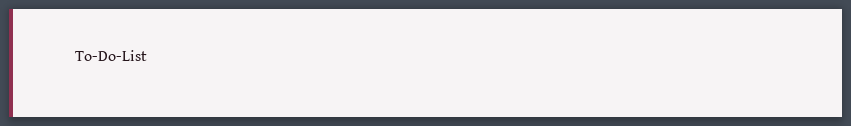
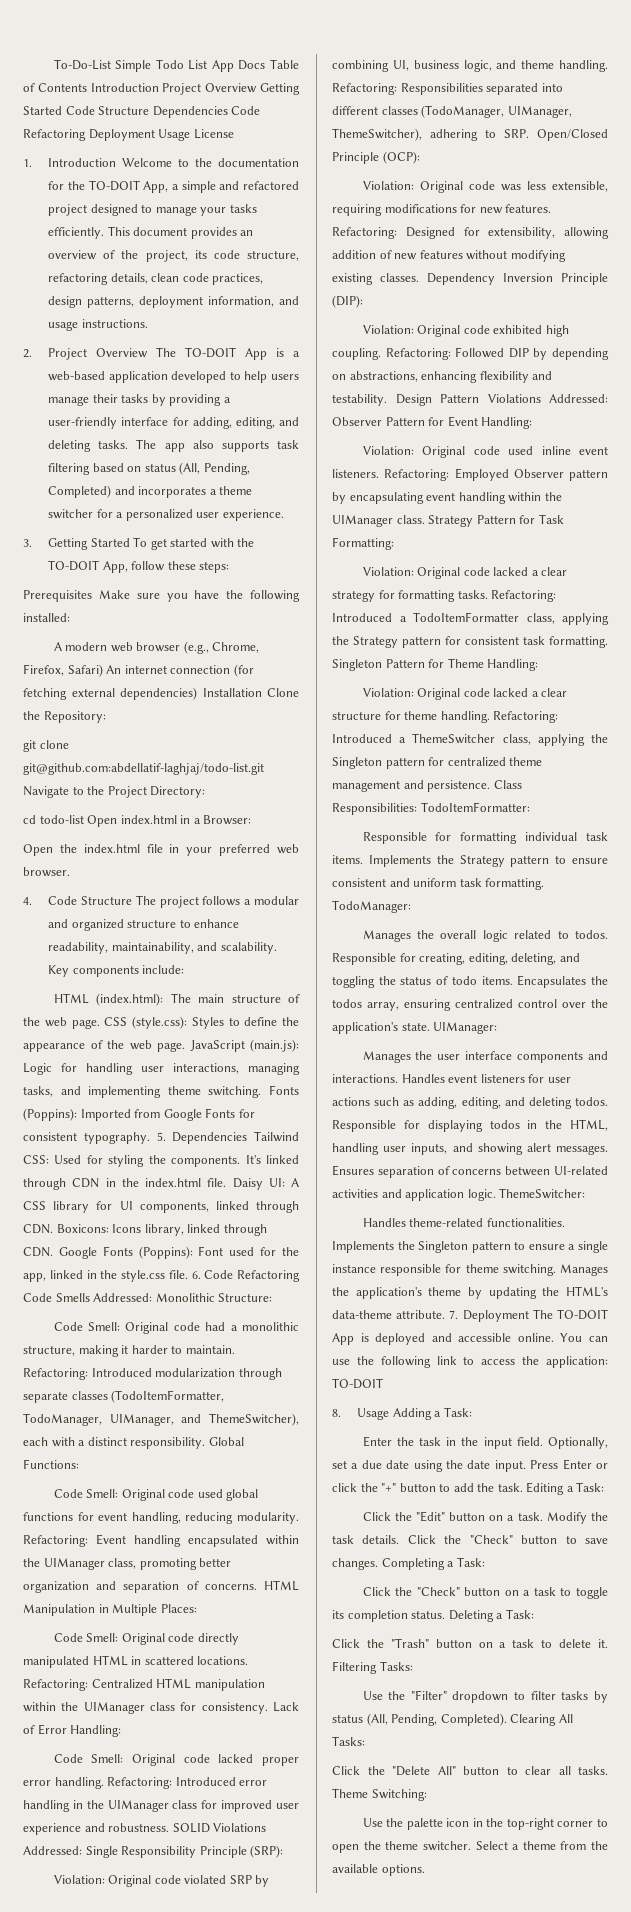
- To-Do-List
+ To-Do-List Simple Todo List App Docs Table of Contents Introduction Project Overview Getting Started Code Structure Dependencies Code Refactoring Deployment Usage License
+ 1. Introduction Welcome to the documentation for the TO-DOIT App, a simple and refactored project designed to manage your tasks efficiently. This document provides an overview of the project, its code structure, refactoring details, clean code practices, design patterns, deployment information, and usage instructions.
+ 2. Project Overview The TO-DOIT App is a web-based application developed to help users manage their tasks by providing a user-friendly interface for adding, editing, and deleting tasks. The app also supports task filtering based on status (All, Pending, Completed) and incorporates a theme switcher for a personalized user experience.
+ 3. Getting Started To get started with the TO-DOIT App, follow these steps:
+ Prerequisites Make sure you have the following installed:
+ A modern web browser (e.g., Chrome, Firefox, Safari) An internet connection (for fetching external dependencies) Installation Clone the Repository:
+ git clone git@github.com:abdellatif-laghjaj/todo-list.git Navigate to the Project Directory:
+ cd todo-list Open index.html in a Browser:
+ Open the index.html file in your preferred web browser.
+ 4. Code Structure The project follows a modular and organized structure to enhance readability, maintainability, and scalability. Key components include:
+ HTML (index.html): The main structure of the web page. CSS (style.css): Styles to define the appearance of the web page. JavaScript (main.js): Logic for handling user interactions, managing tasks, and implementing theme switching. Fonts (Poppins): Imported from Google Fonts for consistent typography. 5. Dependencies Tailwind CSS: Used for styling the components. It's linked through CDN in the index.html file. Daisy UI: A CSS library for UI components, linked through CDN. Boxicons: Icons library, linked through CDN. Google Fonts (Poppins): Font used for the app, linked in the style.css file. 6. Code Refactoring Code Smells Addressed: Monolithic Structure:
+ Code Smell: Original code had a monolithic structure, making it harder to maintain. Refactoring: Introduced modularization through separate classes (TodoItemFormatter, TodoManager, UIManager, and ThemeSwitcher), each with a distinct responsibility. Global Functions:
+ Code Smell: Original code used global functions for event handling, reducing modularity. Refactoring: Event handling encapsulated within the UIManager class, promoting better organization and separation of concerns. HTML Manipulation in Multiple Places:
+ Code Smell: Original code directly manipulated HTML in scattered locations. Refactoring: Centralized HTML manipulation within the UIManager class for consistency. Lack of Error Handling:
+ Code Smell: Original code lacked proper error handling. Refactoring: Introduced error handling in the UIManager class for improved user experience and robustness. SOLID Violations Addressed: Single Responsibility Principle (SRP):
+ Violation: Original code violated SRP by combining UI, business logic, and theme handling. Refactoring: Responsibilities separated into different classes (TodoManager, UIManager, ThemeSwitcher), adhering to SRP. Open/Closed Principle (OCP):
+ Violation: Original code was less extensible, requiring modifications for new features. Refactoring: Designed for extensibility, allowing addition of new features without modifying existing classes. Dependency Inversion Principle (DIP):
+ Violation: Original code exhibited high coupling. Refactoring: Followed DIP by depending on abstractions, enhancing flexibility and testability. Design Pattern Violations Addressed: Observer Pattern for Event Handling:
+ Violation: Original code used inline event listeners. Refactoring: Employed Observer pattern by encapsulating event handling within the UIManager class. Strategy Pattern for Task Formatting:
+ Violation: Original code lacked a clear strategy for formatting tasks. Refactoring: Introduced a TodoItemFormatter class, applying the Strategy pattern for consistent task formatting. Singleton Pattern for Theme Handling:
+ Violation: Original code lacked a clear structure for theme handling. Refactoring: Introduced a ThemeSwitcher class, applying the Singleton pattern for centralized theme management and persistence. Class Responsibilities: TodoItemFormatter:
+ Responsible for formatting individual task items. Implements the Strategy pattern to ensure consistent and uniform task formatting. TodoManager:
+ Manages the overall logic related to todos. Responsible for creating, editing, deleting, and toggling the status of todo items. Encapsulates the todos array, ensuring centralized control over the application's state. UIManager:
+ Manages the user interface components and interactions. Handles event listeners for user actions such as adding, editing, and deleting todos. Responsible for displaying todos in the HTML, handling user inputs, and showing alert messages. Ensures separation of concerns between UI-related activities and application logic. ThemeSwitcher:
+ Handles theme-related functionalities. Implements the Singleton pattern to ensure a single instance responsible for theme switching. Manages the application's theme by updating the HTML's data-theme attribute. 7. Deployment The TO-DOIT App is deployed and accessible online. You can use the following link to access the application: TO-DOIT
+ 8. Usage Adding a Task:
+ Enter the task in the input field. Optionally, set a due date using the date input. Press Enter or click the "+" button to add the task. Editing a Task:
+ Click the "Edit" button on a task. Modify the task details. Click the "Check" button to save changes. Completing a Task:
+ Click the "Check" button on a task to toggle its completion status. Deleting a Task:
+ Click the "Trash" button on a task to delete it. Filtering Tasks:
+ Use the "Filter" dropdown to filter tasks by status (All, Pending, Completed). Clearing All Tasks:
+ Click the "Delete All" button to clear all tasks. Theme Switching:
+ Use the palette icon in the top-right corner to open the theme switcher. Select a theme from the available options.

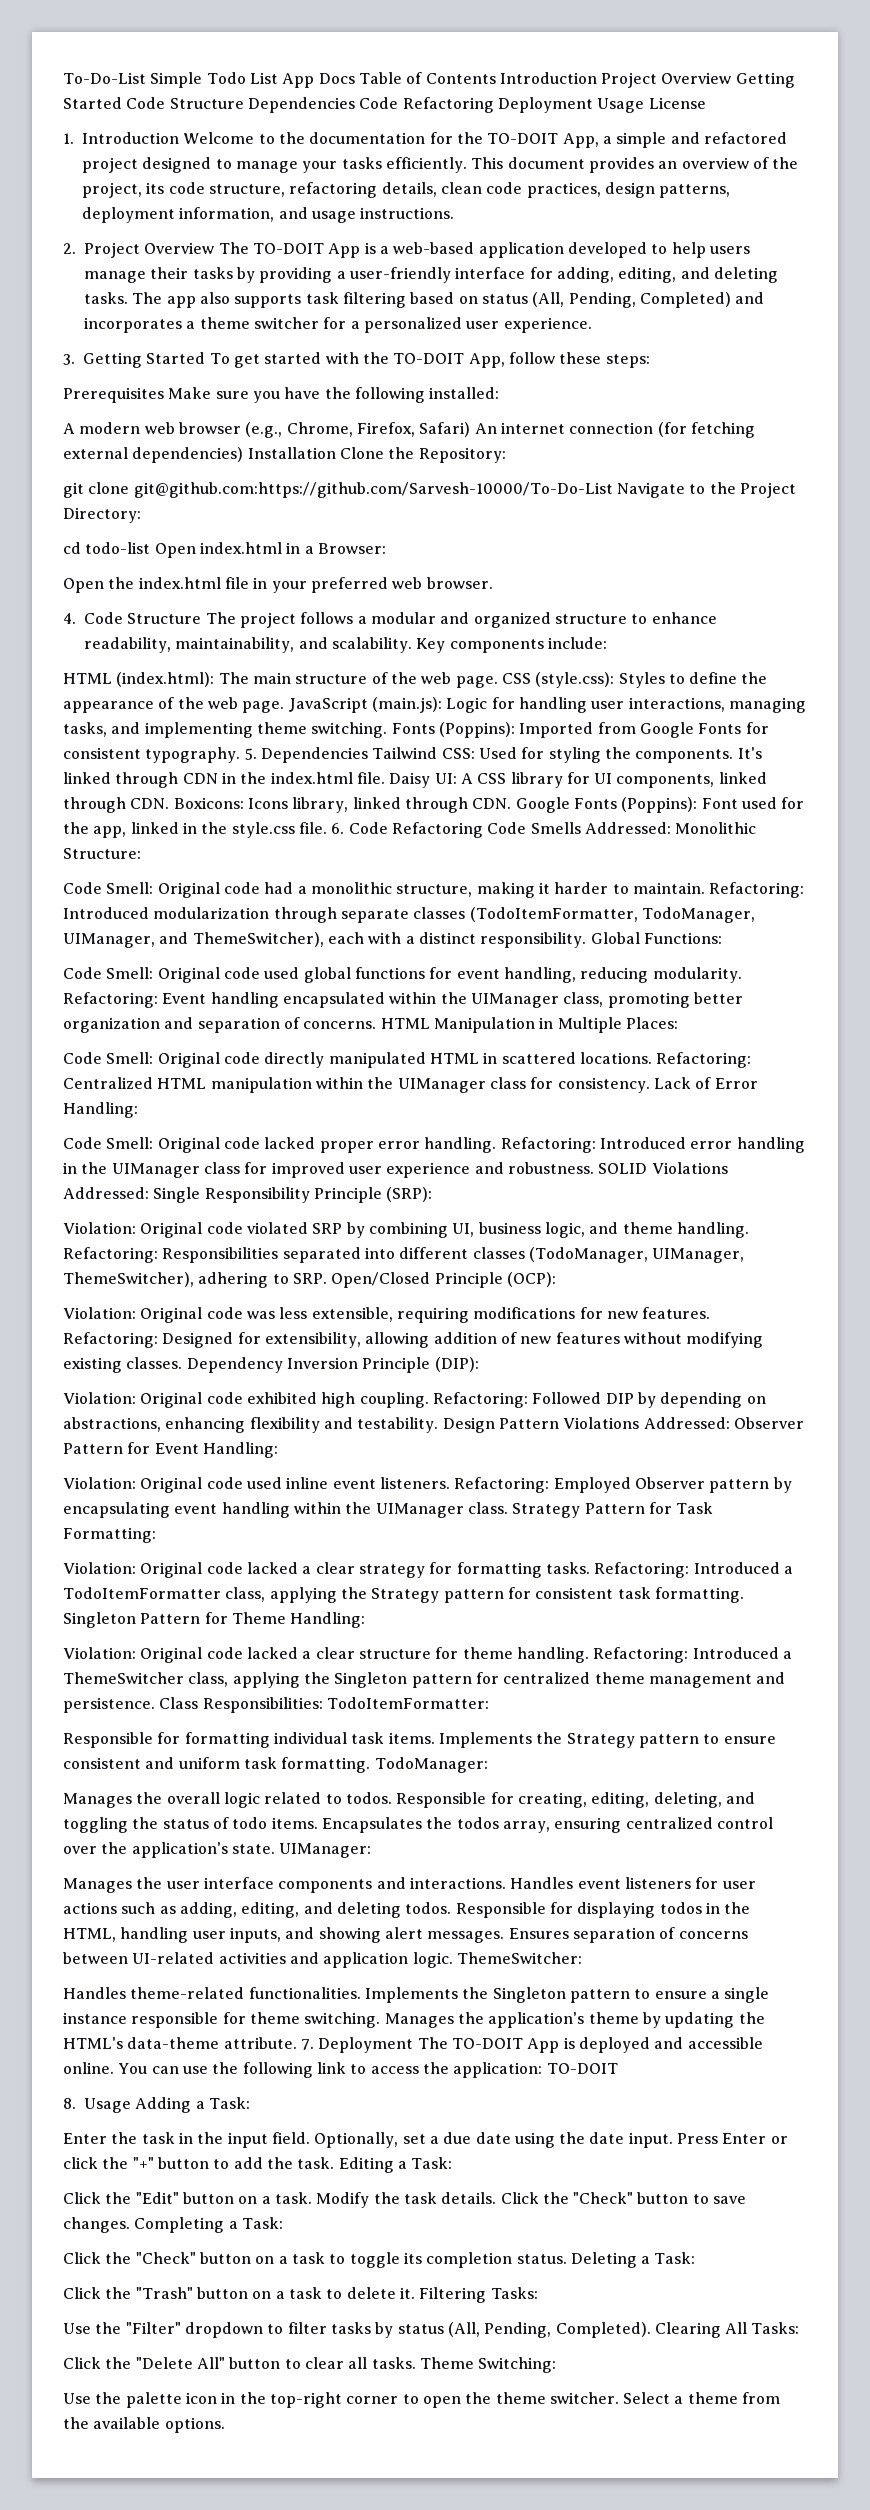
- git clone git@github.com:abdellatif-laghjaj/todo-list.git Navigate to the Project Directory:
+ git clone git@github.com:https://github.com/Sarvesh-10000/To-Do-List Navigate to the Project Directory:

